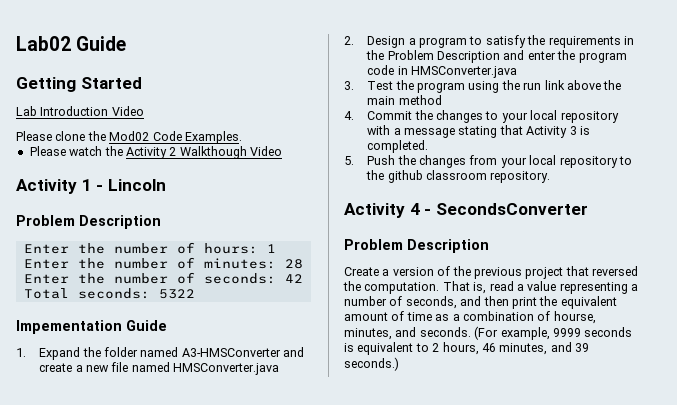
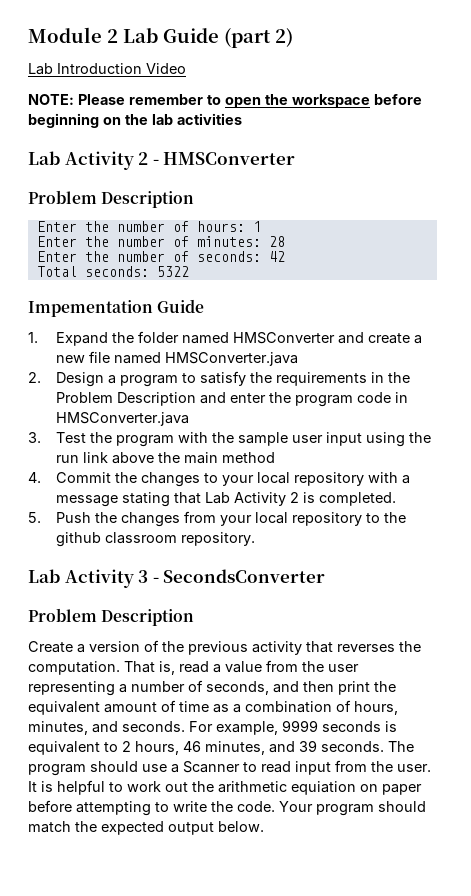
- Lab02 Guide
- Getting Started
+ Module 2 Lab Guide (part 2)
- Please clone the Mod02 Code Examples.
- Please watch the Activity 2 Walkthough Video
- Activity 1 - Lincoln
+ NOTE: Please remember to open the workspace before beginning on the lab activities
+ Lab Activity 2 - HMSConverter
- 1. Expand the folder named A3-HMSConverter and create a new file named HMSConverter.java
+ 1. Expand the folder named HMSConverter and create a new file named HMSConverter.java
- 3. Test the program using the run link above the main method
+ 3. Test the program with the sample user input using the run link above the main method
- 4. Commit the changes to your local repository with a message stating that Activity 3 is completed.
+ 4. Commit the changes to your local repository with a message stating that Lab Activity 2 is completed.
- Activity 4 - SecondsConverter
+ Lab Activity 3 - SecondsConverter
- Create a version of the previous project that reversed the computation.
+ Create a version of the previous activity that reverses the computation.
- That is, read a value representing a number of seconds, and then print the equivalent amount of time as a combination of hourse, minutes, and seconds.
+ That is, read a value from the user representing a number of seconds, and then print the equivalent amount of time as a combination of hours, minutes, and seconds.
- (For example, 9999 seconds is equivalent to 2 hours, 46 minutes, and 39 seconds.)
+ For example, 9999 seconds is equivalent to 2 hours, 46 minutes, and 39 seconds. The program should use a Scanner to read input from the user. It is helpful to work out the arithmetic equiation on paper before attempting to write the code. Your program should match the expected output below.

